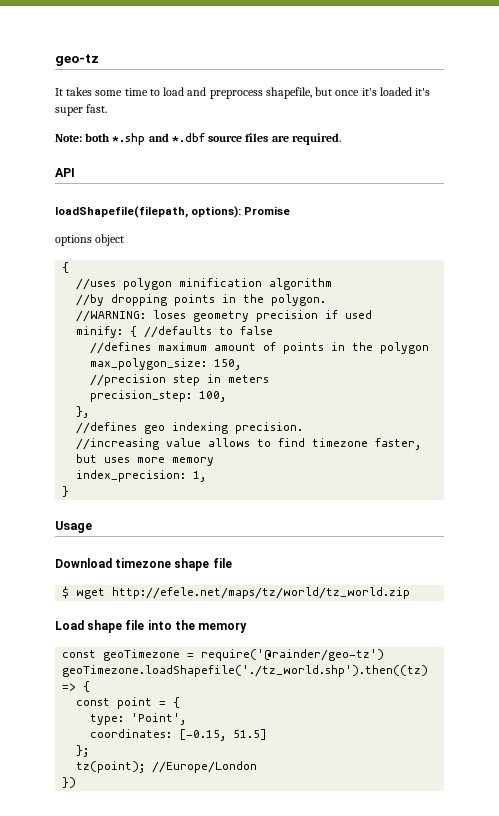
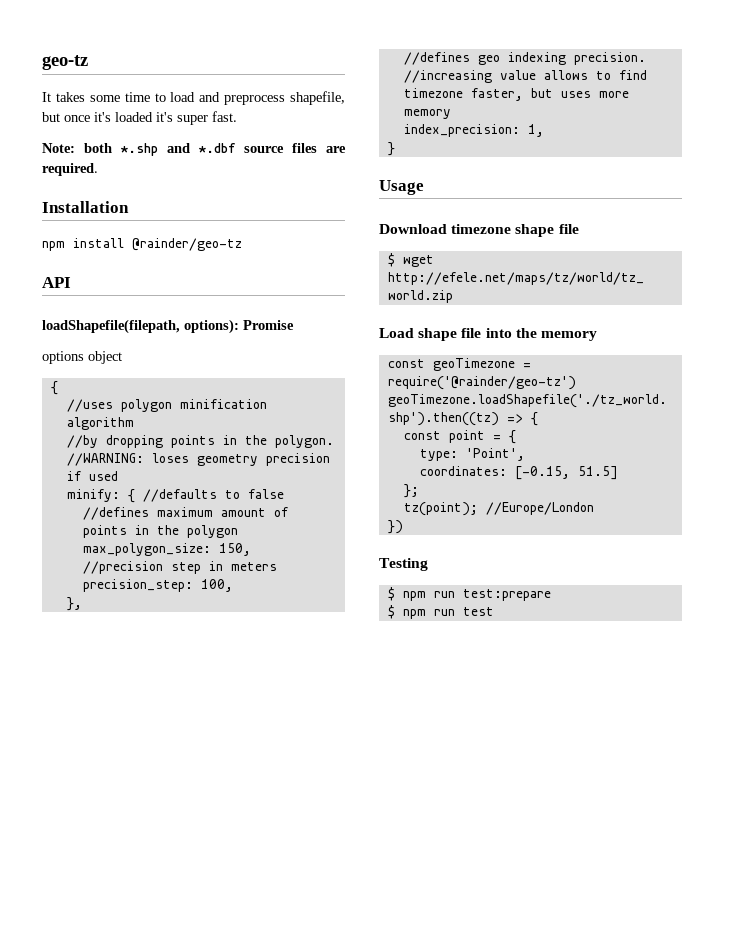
+ Installation
+ npm install @rainder/geo-tz
+ Testing
+ $ npm run test:prepare
+ $ npm run test

